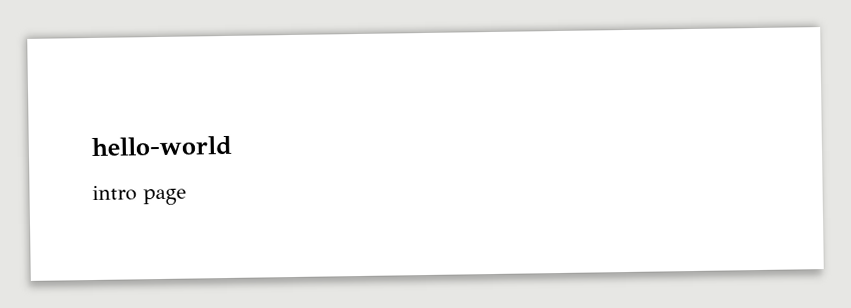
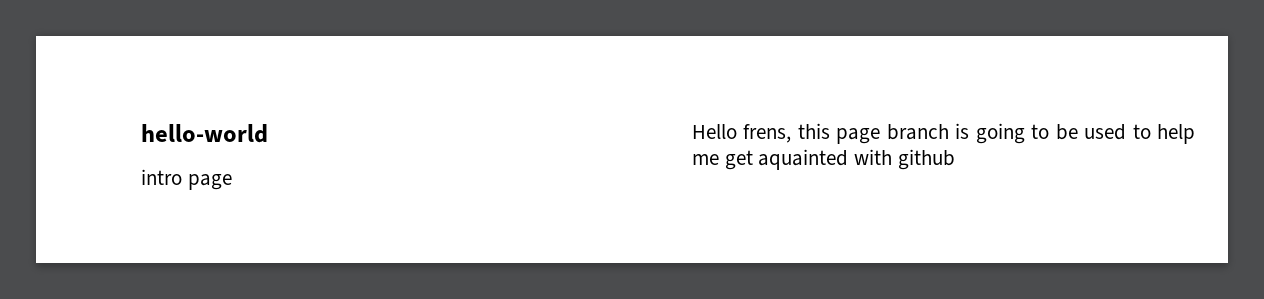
+ Hello frens, this page branch is going to be used to help me get aquainted with github

